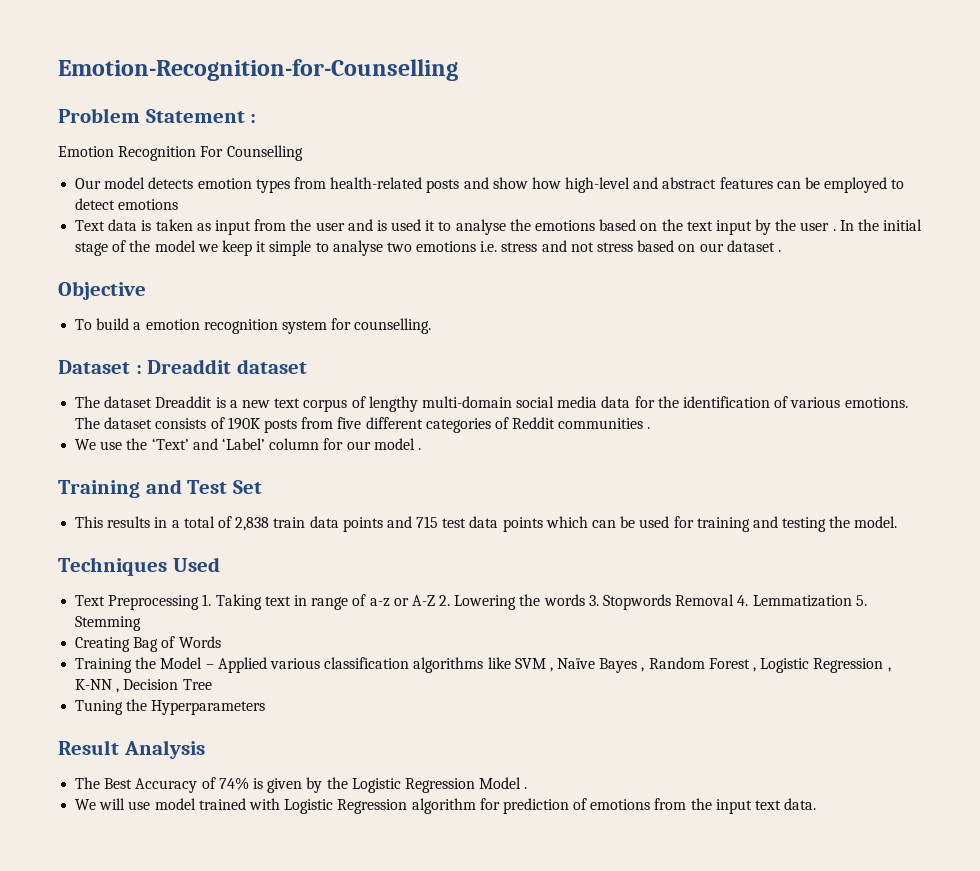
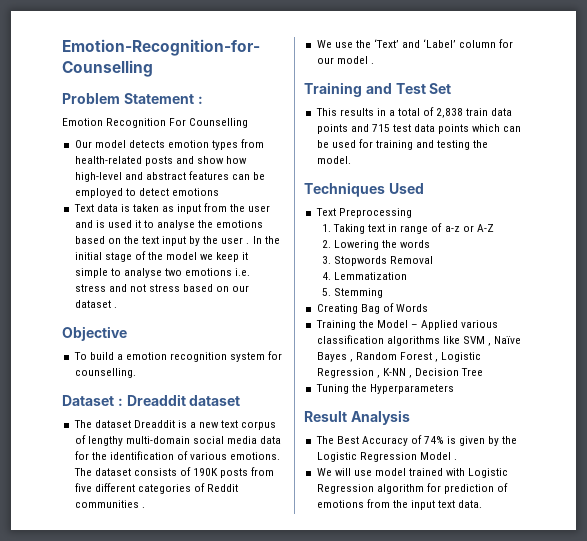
- Text Preprocessing 1. Taking text in range of a-z or A-Z 2. Lowering the words 3. Stopwords Removal 4. Lemmatization 5. Stemming
+ Text Preprocessing
+ 1. Taking text in range of a-z or A-Z
+ 2. Lowering the words
+ 3. Stopwords Removal
+ 4. Lemmatization
+ 5. Stemming

